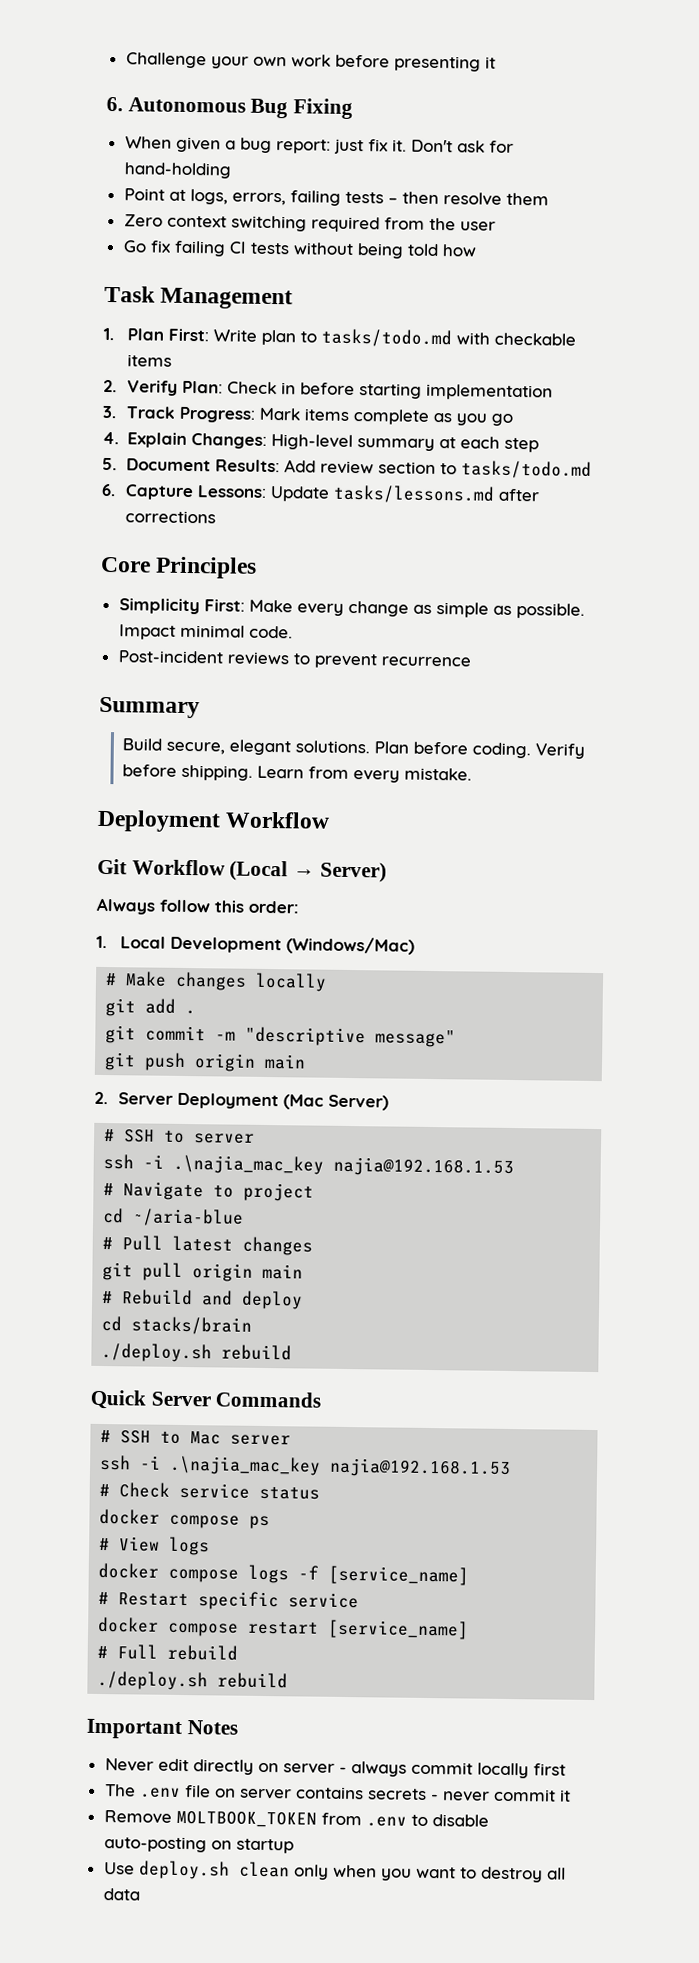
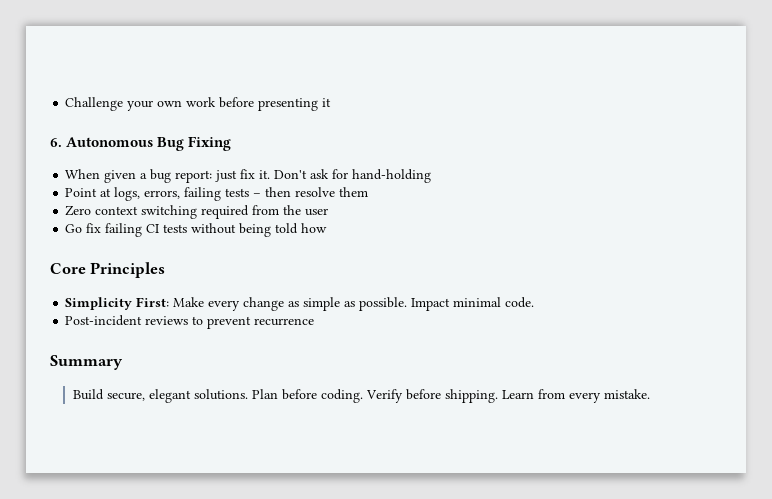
- Task Management
- 1. Plan First: Write plan to tasks/todo.md with checkable items
- 2. Verify Plan: Check in before starting implementation
- 3. Track Progress: Mark items complete as you go
- 4. Explain Changes: High-level summary at each step
- 5. Document Results: Add review section to tasks/todo.md
- 6. Capture Lessons: Update tasks/lessons.md after corrections
- Deployment Workflow
- Git Workflow (Local → Server)
- Always follow this order:
- 1. Local Development (Windows/Mac)
- # Make changes locally
- git add .
- git commit -m "descriptive message"
- git push origin main
- 2. Server Deployment (Mac Server)
- # SSH to server
- ssh -i .\najia_mac_key najia@192.168.1.53
- # Navigate to project
- cd ~/aria-blue
- # Pull latest changes
- git pull origin main
- # Rebuild and deploy
- cd stacks/brain
- ./deploy.sh rebuild
- Quick Server Commands
- # SSH to Mac server
- ssh -i .\najia_mac_key najia@192.168.1.53
- # Check service status
- docker compose ps
- # View logs
- docker compose logs -f [service_name]
- # Restart specific service
- docker compose restart [service_name]
- # Full rebuild
- ./deploy.sh rebuild
- Important Notes
- Never edit directly on server - always commit locally first
- The .env file on server contains secrets - never commit it
- Remove MOLTBOOK_TOKEN from .env to disable auto-posting on startup
- Use deploy.sh clean only when you want to destroy all data

